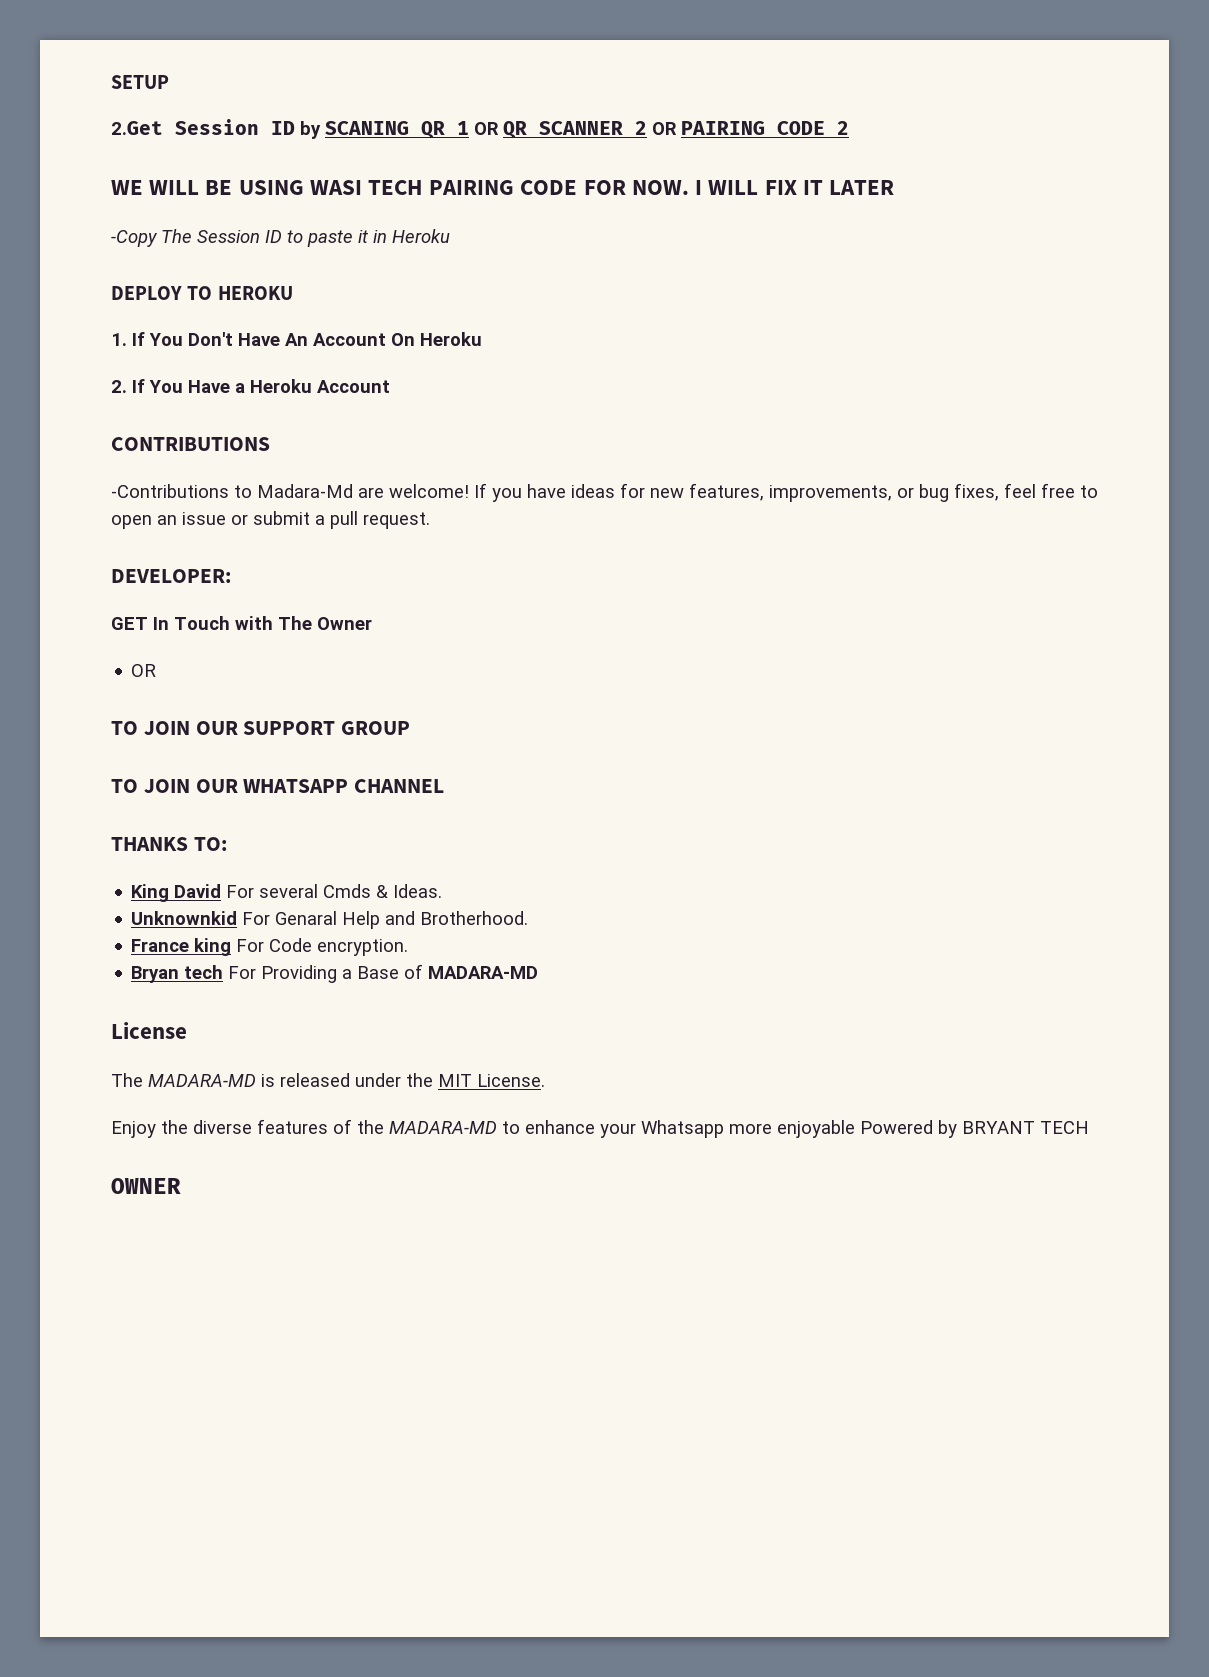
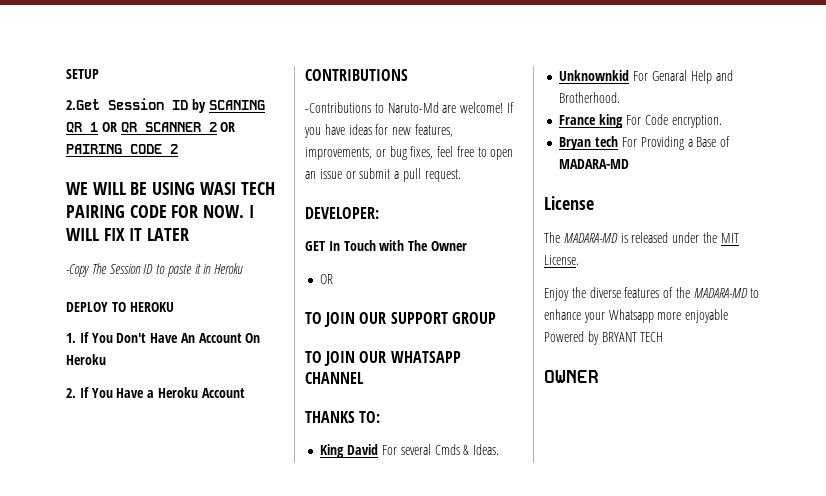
- -Contributions to Madara-Md are welcome!
+ -Contributions to Naruto-Md are welcome!

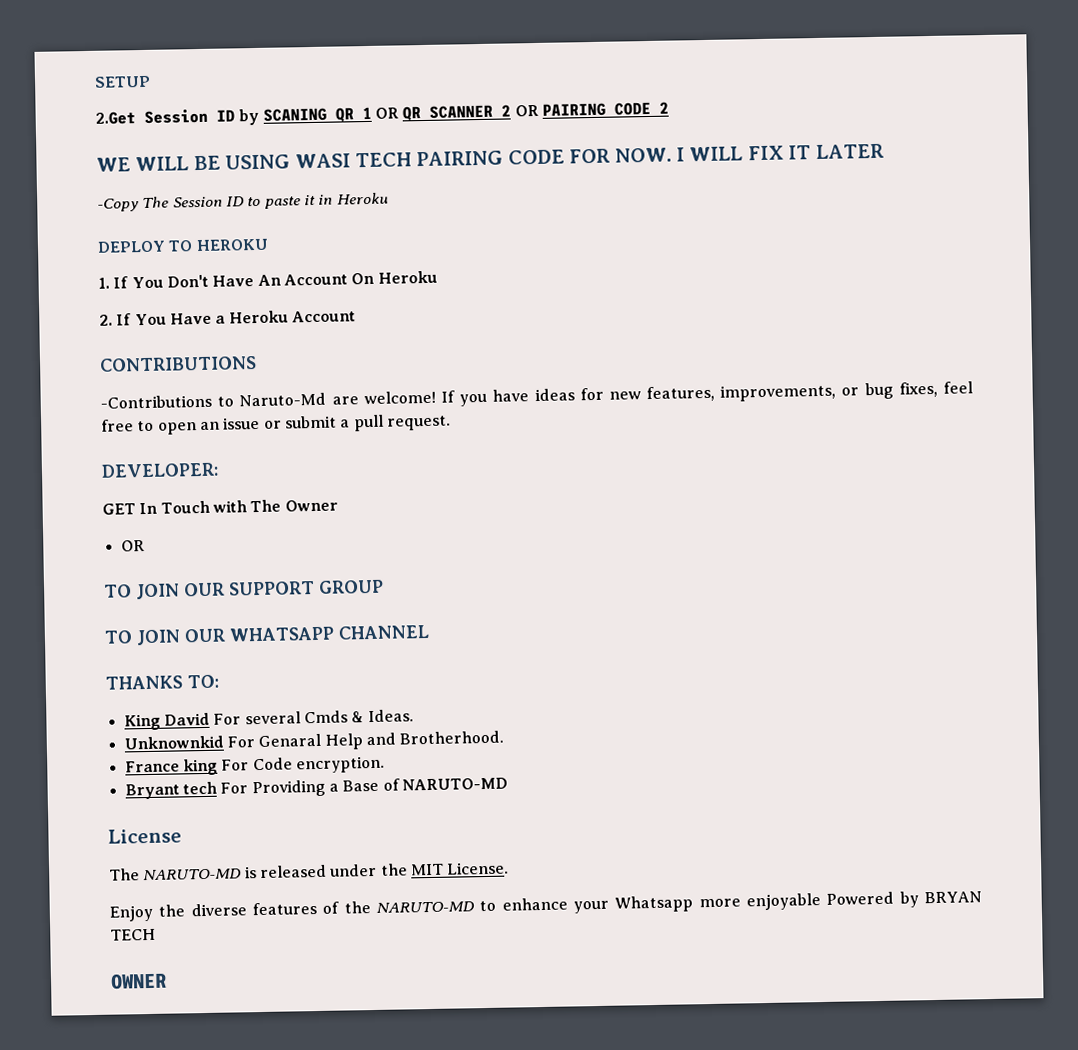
- Bryan tech For Providing a Base of MADARA-MD
+ Bryant tech For Providing a Base of NARUTO-MD
- The MADARA-MD is released under the MIT License.
+ The NARUTO-MD is released under the MIT License.
- Enjoy the diverse features of the MADARA-MD to enhance your Whatsapp more enjoyable Powered by BRYANT TECH
+ Enjoy the diverse features of the NARUTO-MD to enhance your Whatsapp more enjoyable Powered by BRYAN TECH

